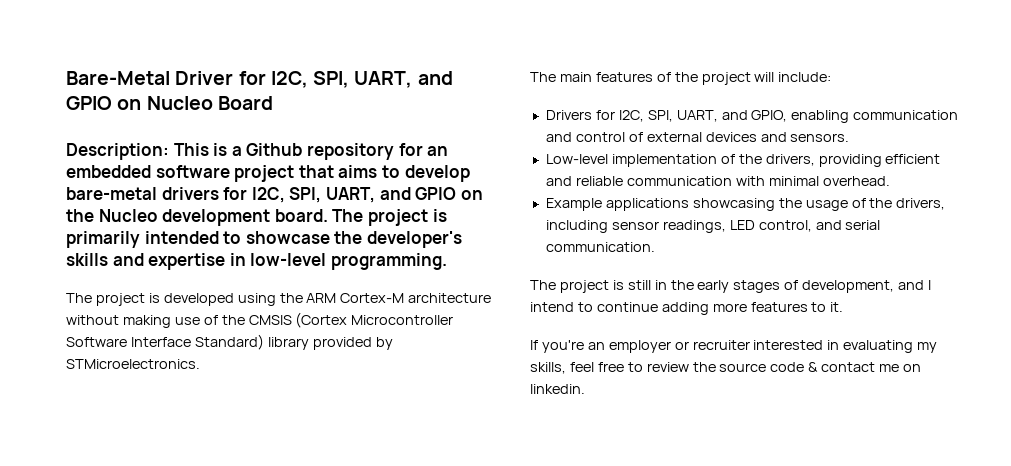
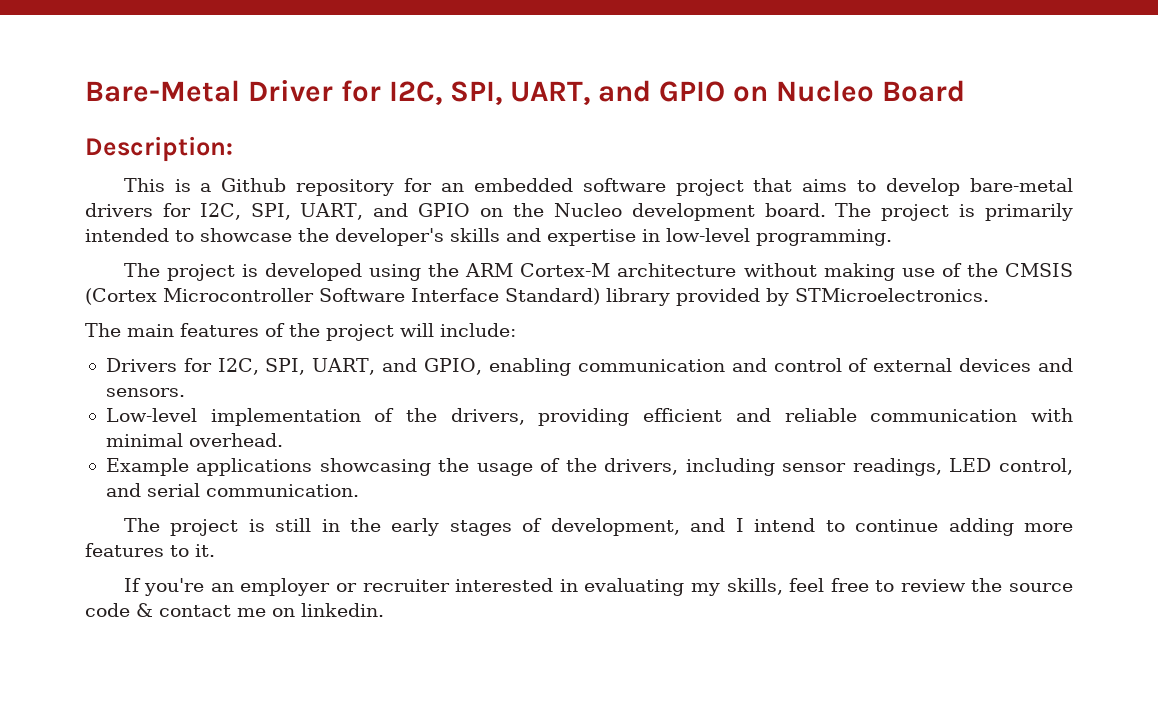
- Description: This is a Github repository for an embedded software project that aims to develop bare-metal drivers for I2C, SPI, UART, and GPIO on the Nucleo development board.
+ Description:
+ This is a Github repository for an embedded software project that aims to develop bare-metal drivers for I2C, SPI, UART, and GPIO on the Nucleo development board.

